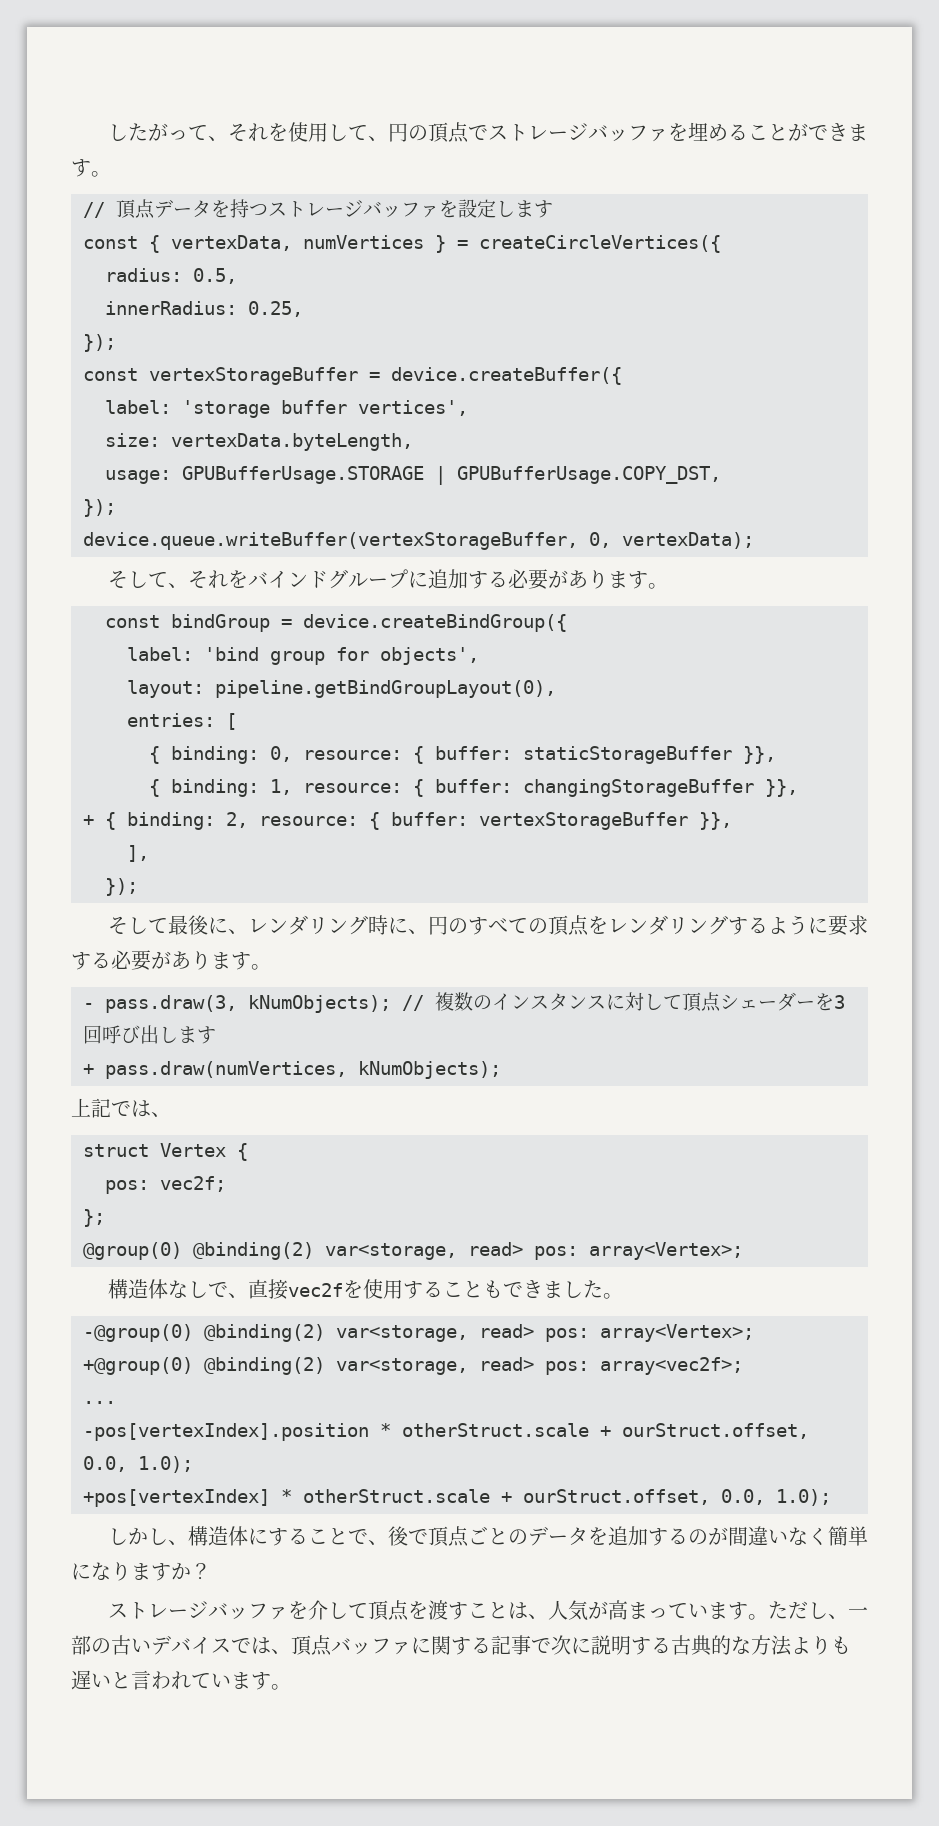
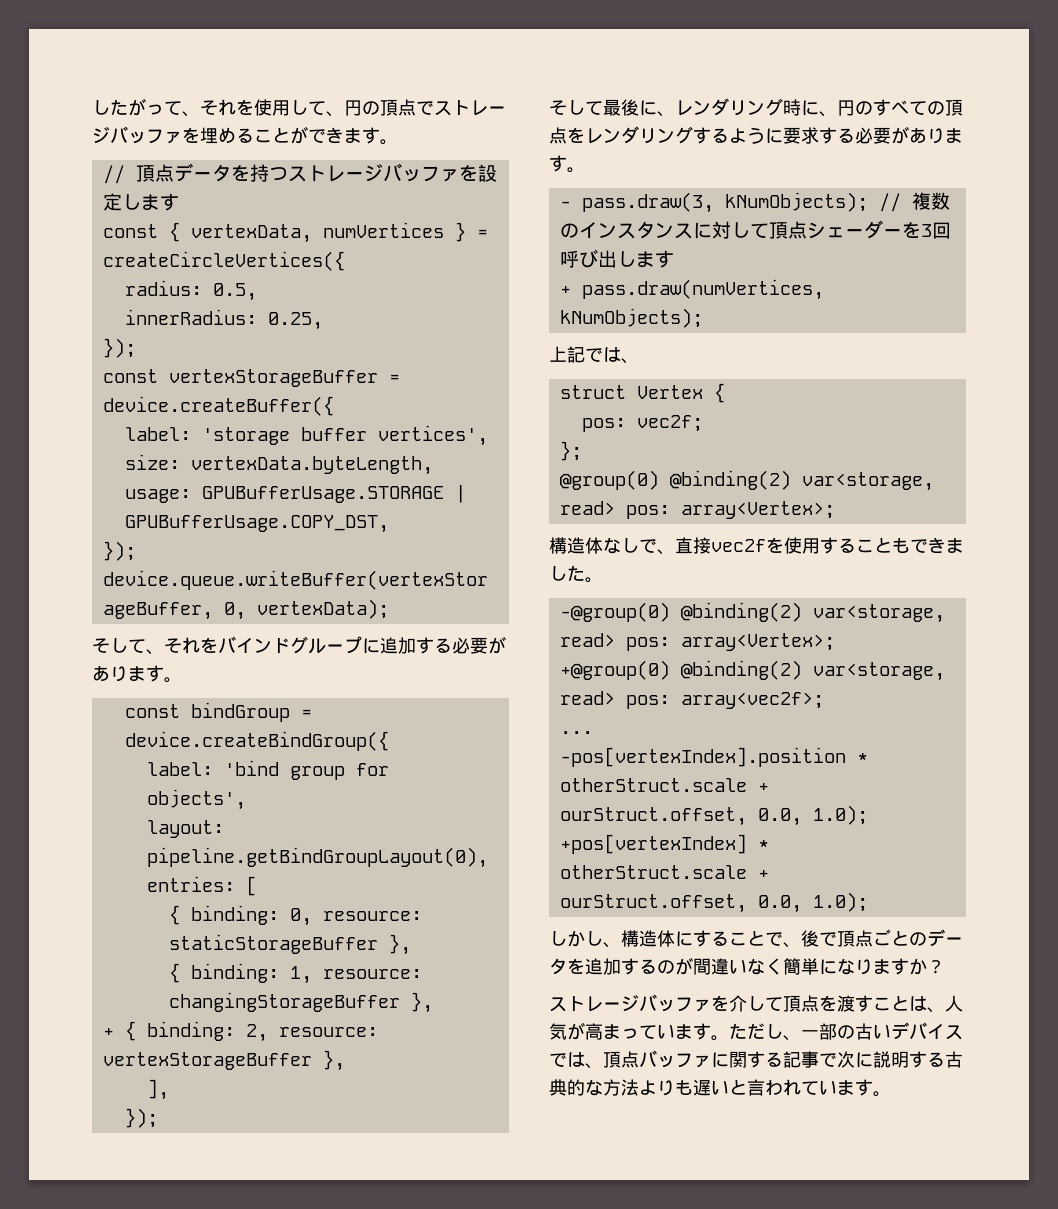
- { binding: 0, resource: { buffer: staticStorageBuffer }},
+ { binding: 0, resource: staticStorageBuffer },
- { binding: 1, resource: { buffer: changingStorageBuffer }},
+ { binding: 1, resource: changingStorageBuffer },
- + { binding: 2, resource: { buffer: vertexStorageBuffer }},
+ + { binding: 2, resource: vertexStorageBuffer },

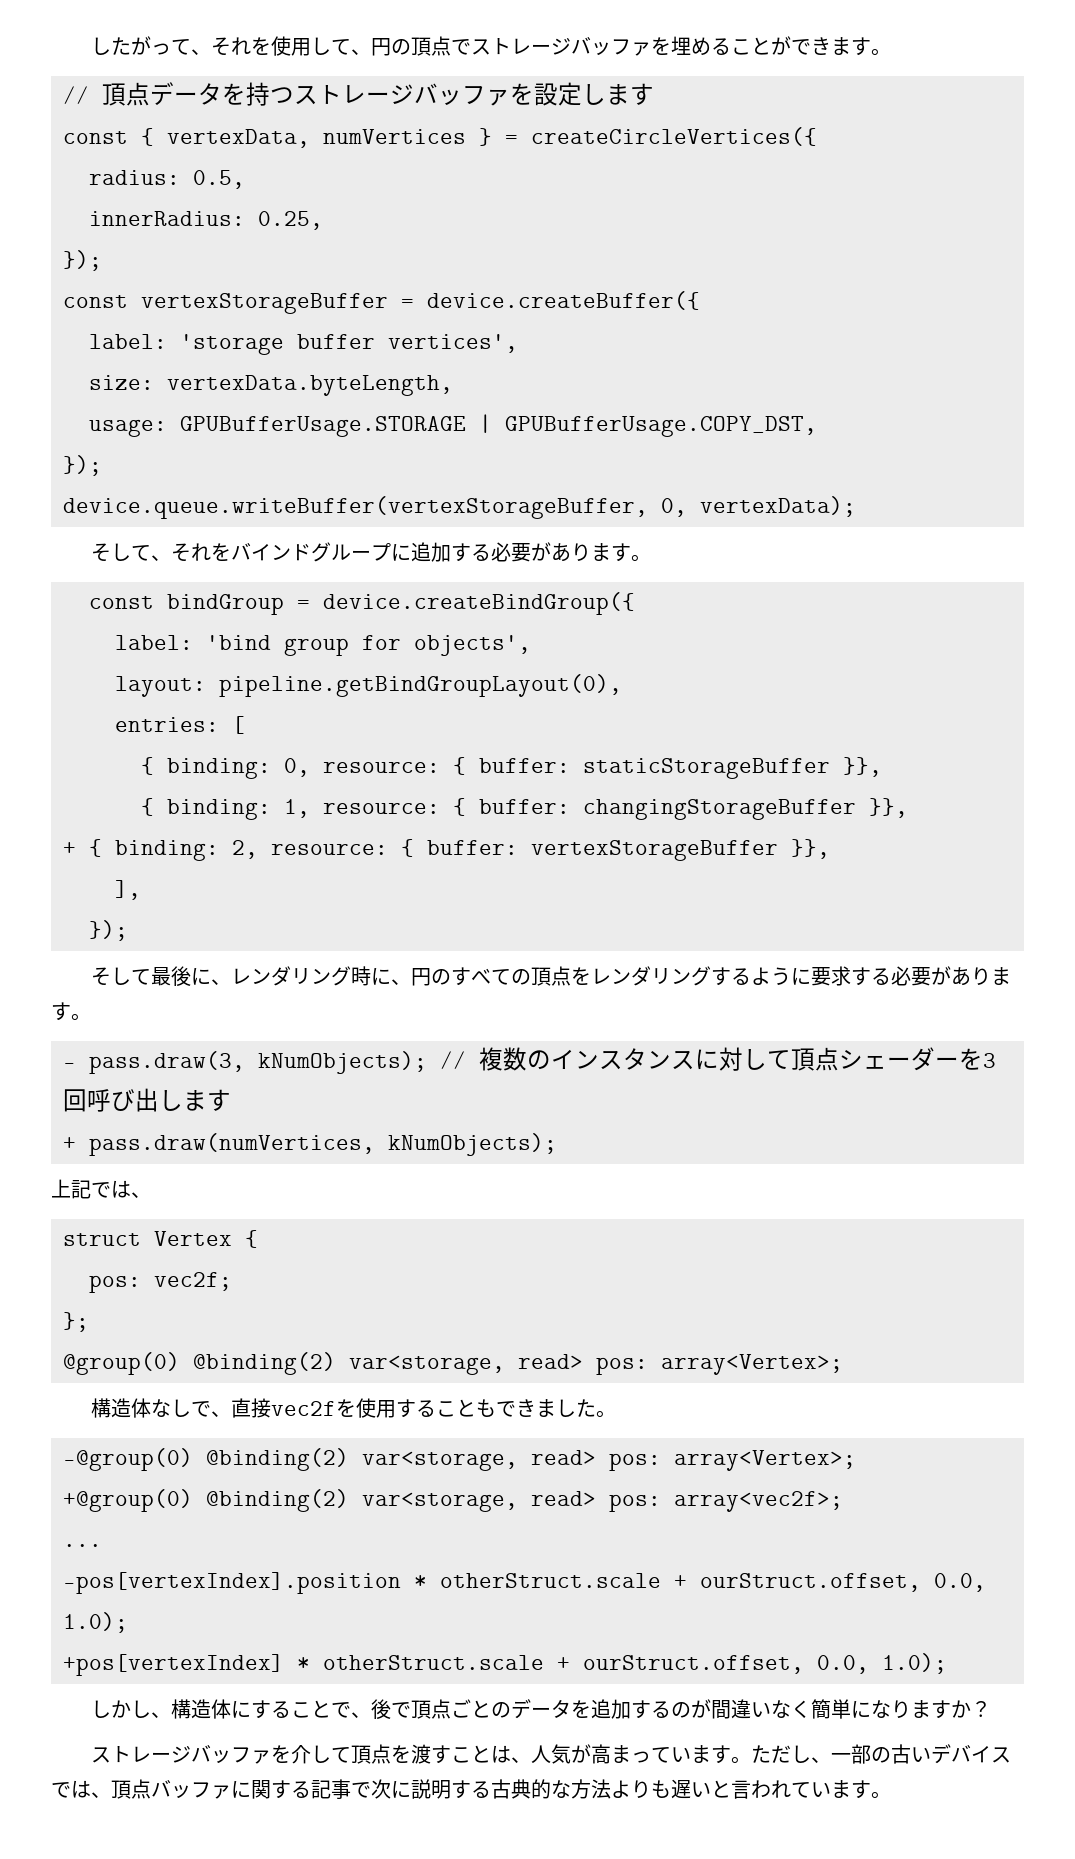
- { binding: 0, resource: staticStorageBuffer },
+ { binding: 0, resource: { buffer: staticStorageBuffer }},
- { binding: 1, resource: changingStorageBuffer },
+ { binding: 1, resource: { buffer: changingStorageBuffer }},
- + { binding: 2, resource: vertexStorageBuffer },
+ + { binding: 2, resource: { buffer: vertexStorageBuffer }},

